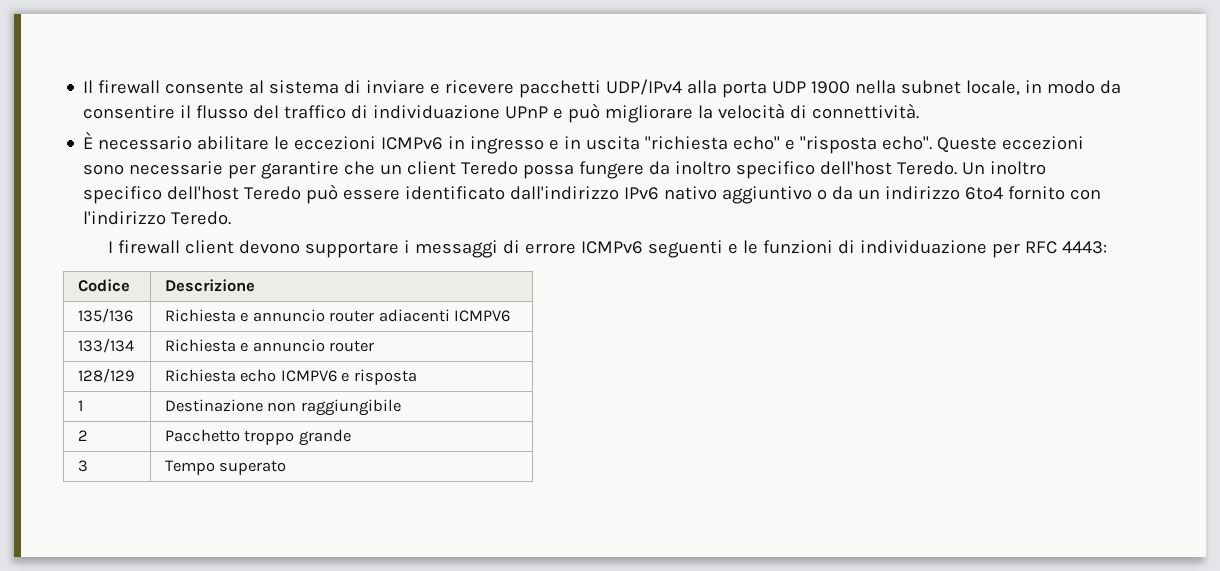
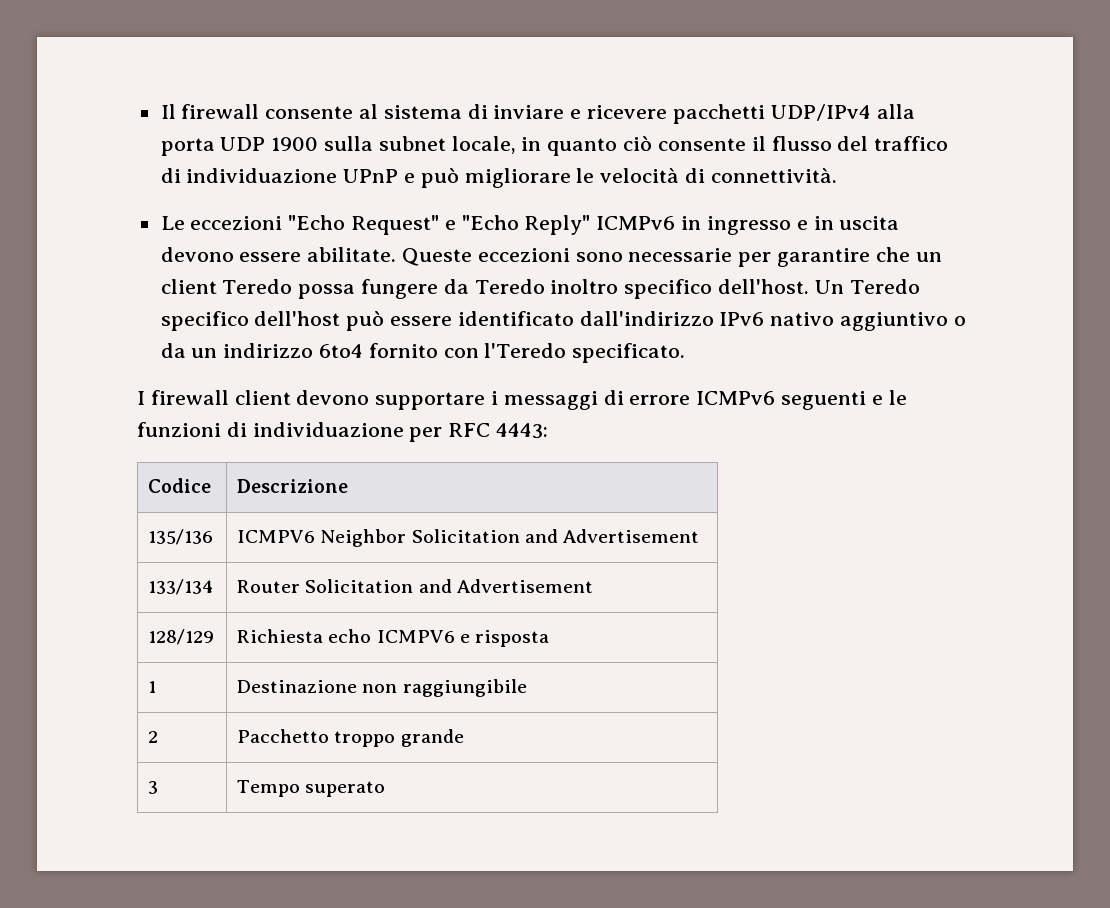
- Il firewall consente al sistema di inviare e ricevere pacchetti UDP/IPv4 alla porta UDP 1900 nella subnet locale, in modo da consentire il flusso del traffico di individuazione UPnP e può migliorare la velocità di connettività.
+ Il firewall consente al sistema di inviare e ricevere pacchetti UDP/IPv4 alla porta UDP 1900 sulla subnet locale, in quanto ciò consente il flusso del traffico di individuazione UPnP e può migliorare le velocità di connettività.
- È necessario abilitare le eccezioni ICMPv6 in ingresso e in uscita "richiesta echo" e "risposta echo".
+ Le eccezioni "Echo Request" e "Echo Reply" ICMPv6 in ingresso e in uscita devono essere abilitate.
- Queste eccezioni sono necessarie per garantire che un client Teredo possa fungere da inoltro specifico dell'host Teredo. Un inoltro specifico dell'host Teredo può essere identificato dall'indirizzo IPv6 nativo aggiuntivo o da un indirizzo 6to4 fornito con l'indirizzo Teredo.
+ Queste eccezioni sono necessarie per garantire che un client Teredo possa fungere da Teredo inoltro specifico dell'host. Un Teredo specifico dell'host può essere identificato dall'indirizzo IPv6 nativo aggiuntivo o da un indirizzo 6to4 fornito con l'Teredo specificato.
- 135/136 | Richiesta e annuncio router adiacenti ICMPV6
- 133/134 | Richiesta e annuncio router
+ 135/136 | ICMPV6 Neighbor Solicitation and Advertisement
+ 133/134 | Router Solicitation and Advertisement

